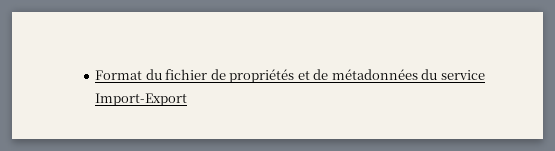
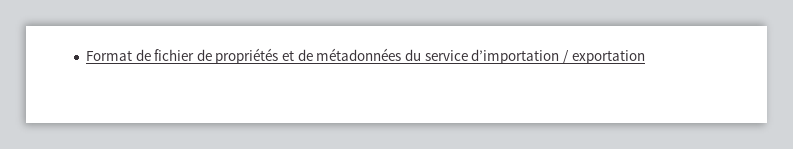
- Format du fichier de propriétés et de métadonnées du service Import-Export
+ Format de fichier de propriétés et de métadonnées du service d’importation / exportation

